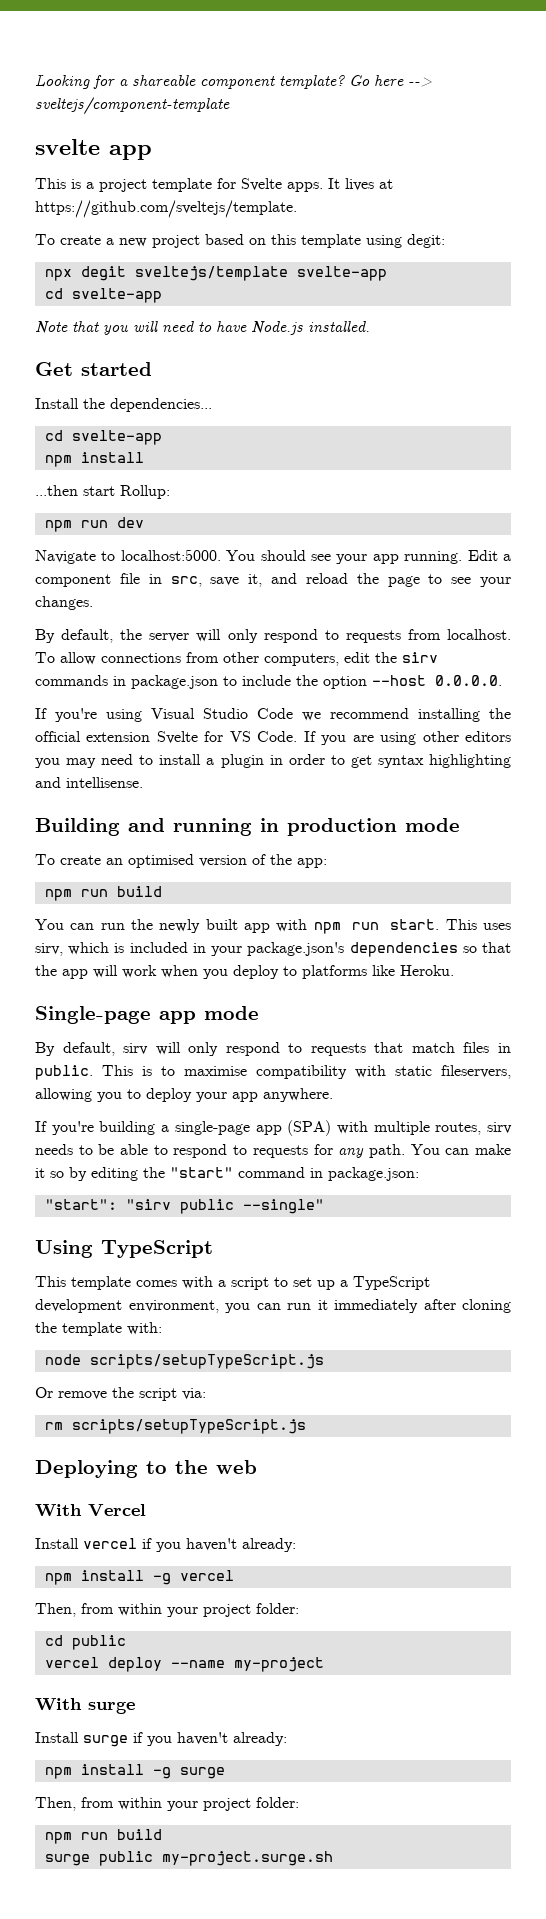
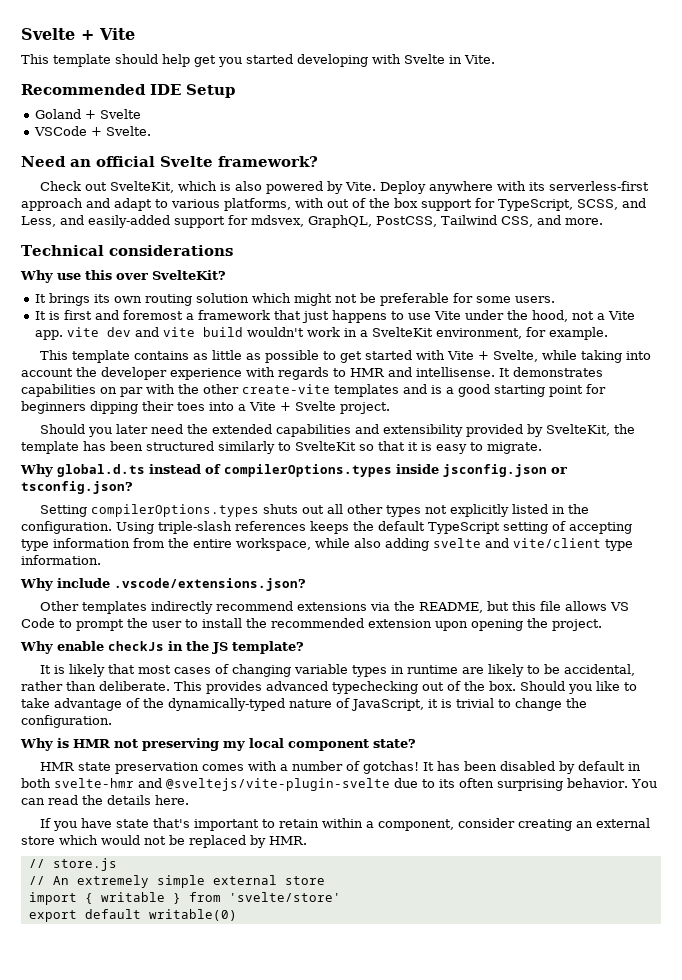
- Looking for a shareable component template? Go here --> sveltejs/component-template
- svelte app
- This is a project template for Svelte apps. It lives at https://github.com/sveltejs/template.
- To create a new project based on this template using degit:
- npx degit sveltejs/template svelte-app
- cd svelte-app
- Note that you will need to have Node.js installed.
- Get started
- Install the dependencies...
- cd svelte-app
- npm install
- ...then start Rollup:
- npm run dev
- Navigate to localhost:5000. You should see your app running. Edit a component file in src, save it, and reload the page to see your changes.
- By default, the server will only respond to requests from localhost. To allow connections from other computers, edit the sirv commands in package.json to include the option --host 0.0.0.0.
- If you're using Visual Studio Code we recommend installing the official extension Svelte for VS Code. If you are using other editors you may need to install a plugin in order to get syntax highlighting and intellisense.
- Building and running in production mode
- To create an optimised version of the app:
- npm run build
- You can run the newly built app with npm run start. This uses sirv, which is included in your package.json's dependencies so that the app will work when you deploy to platforms like Heroku.
- Single-page app mode
- By default, sirv will only respond to requests that match files in public. This is to maximise compatibility with static fileservers, allowing you to deploy your app anywhere.
- If you're building a single-page app (SPA) with multiple routes, sirv needs to be able to respond to requests for any path. You can make it so by editing the "start" command in package.json:
- "start": "sirv public --single"
- Using TypeScript
- This template comes with a script to set up a TypeScript development environment, you can run it immediately after cloning the template with:
- node scripts/setupTypeScript.js
- Or remove the script via:
- rm scripts/setupTypeScript.js
- Deploying to the web
- With Vercel
- Install vercel if you haven't already:
- npm install -g vercel
- Then, from within your project folder:
- cd public
- vercel deploy --name my-project
- With surge
- Install surge if you haven't already:
- npm install -g surge
- Then, from within your project folder:
- npm run build
- surge public my-project.surge.sh
+ Svelte + Vite
+ This template should help get you started developing with Svelte in Vite.
+ Recommended IDE Setup
+ Goland + Svelte
+ VSCode + Svelte.
+ Need an official Svelte framework?
+ Check out SvelteKit, which is also powered by Vite. Deploy anywhere with its serverless-first approach and adapt to various platforms, with out of the box support for TypeScript, SCSS, and Less, and easily-added support for mdsvex, GraphQL, PostCSS, Tailwind CSS, and more.
+ Technical considerations
+ Why use this over SvelteKit?
+ It brings its own routing solution which might not be preferable for some users.
+ It is first and foremost a framework that just happens to use Vite under the hood, not a Vite app. vite dev and vite build wouldn't work in a SvelteKit environment, for example.
+ This template contains as little as possible to get started with Vite + Svelte, while taking into account the developer experience with regards to HMR and intellisense. It demonstrates capabilities on par with the other create-vite templates and is a good starting point for beginners dipping their toes into a Vite + Svelte project.
+ Should you later need the extended capabilities and extensibility provided by SvelteKit, the template has been structured similarly to SvelteKit so that it is easy to migrate.
+ Why global.d.ts instead of compilerOptions.types inside jsconfig.json or tsconfig.json?
+ Setting compilerOptions.types shuts out all other types not explicitly listed in the configuration. Using triple-slash references keeps the default TypeScript setting of accepting type information from the entire workspace, while also adding svelte and vite/client type information.
+ Why include .vscode/extensions.json?
+ Other templates indirectly recommend extensions via the README, but this file allows VS Code to prompt the user to install the recommended extension upon opening the project.
+ Why enable checkJs in the JS template?
+ It is likely that most cases of changing variable types in runtime are likely to be accidental, rather than deliberate. This provides advanced typechecking out of the box. Should you like to take advantage of the dynamically-typed nature of JavaScript, it is trivial to change the configuration.
+ Why is HMR not preserving my local component state?
+ HMR state preservation comes with a number of gotchas! It has been disabled by default in both svelte-hmr and @sveltejs/vite-plugin-svelte due to its often surprising behavior. You can read the details here.
+ If you have state that's important to retain within a component, consider creating an external store which would not be replaced by HMR.
+ // store.js
+ // An extremely simple external store
+ import { writable } from 'svelte/store'
+ export default writable(0)

